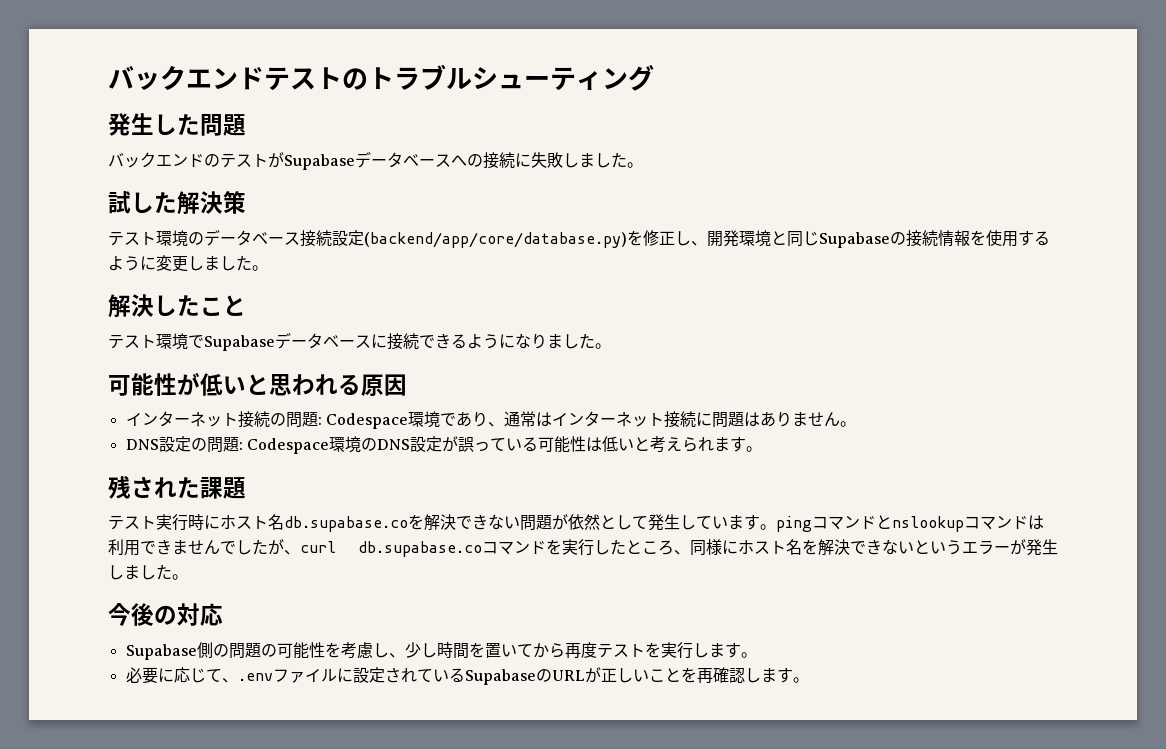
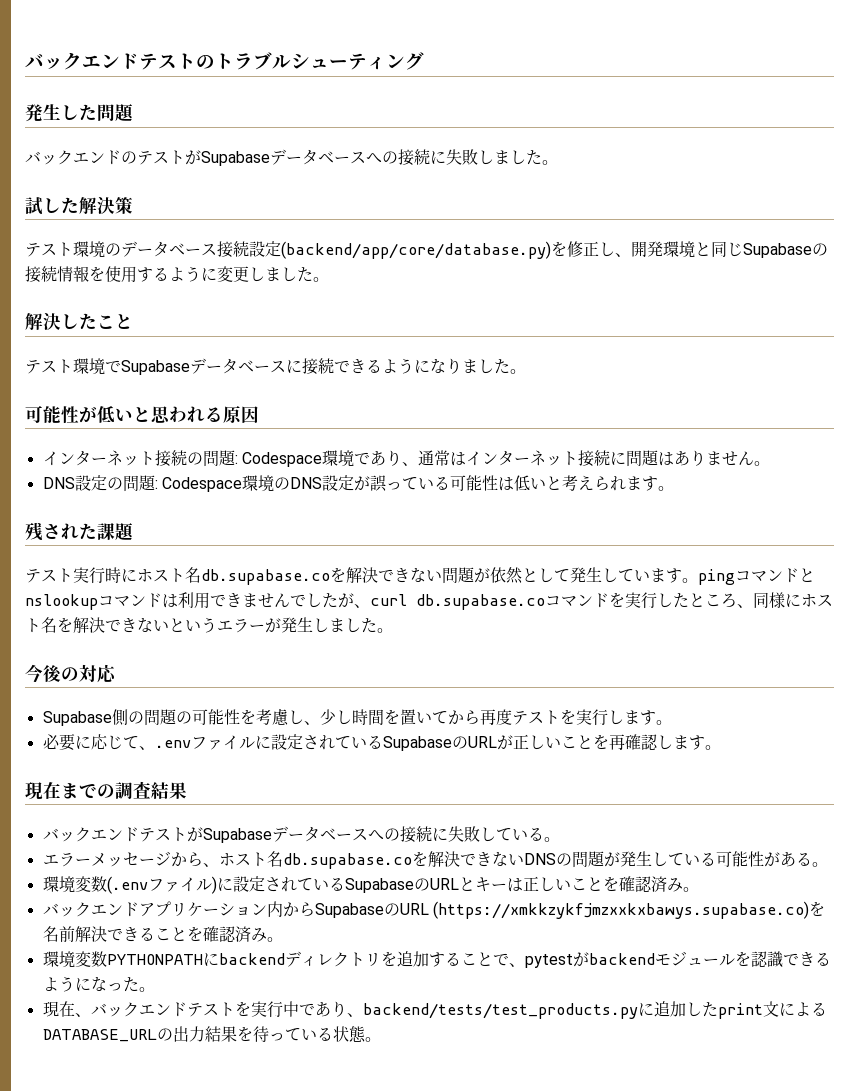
+ 現在までの調査結果
+ バックエンドテストがSupabaseデータベースへの接続に失敗している。
+ エラーメッセージから、ホスト名db.supabase.coを解決できないDNSの問題が発生している可能性がある。
+ 環境変数(.envファイル)に設定されているSupabaseのURLとキーは正しいことを確認済み。
+ バックエンドアプリケーション内からSupabaseのURL (https://xmkkzykfjmzxxkxbawys.supabase.co)を名前解決できることを確認済み。
+ 環境変数PYTHONPATHにbackendディレクトリを追加することで、pytestがbackendモジュールを認識できるようになった。
+ 現在、バックエンドテストを実行中であり、backend/tests/test_products.pyに追加したprint文によるDATABASE_URLの出力結果を待っている状態。

